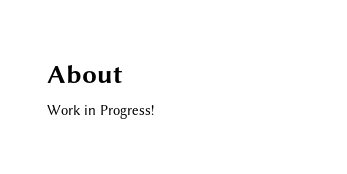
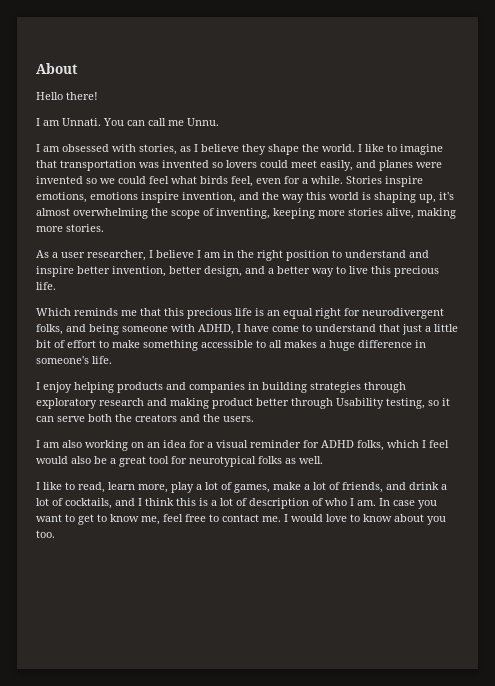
- Work in Progress!
+ Hello there!
+ I am Unnati. You can call me Unnu.
+ I am obsessed with stories, as I believe they shape the world. I like to imagine that transportation was invented so lovers could meet easily, and planes were invented so we could feel what birds feel, even for a while. Stories inspire emotions, emotions inspire invention, and the way this world is shaping up, it's almost overwhelming the scope of inventing, keeping more stories alive, making more stories.
+ As a user researcher, I believe I am in the right position to understand and inspire better invention, better design, and a better way to live this precious life.
+ Which reminds me that this precious life is an equal right for neurodivergent folks, and being someone with ADHD, I have come to understand that just a little bit of effort to make something accessible to all makes a huge difference in someone's life.
+ I enjoy helping products and companies in building strategies through exploratory research and making product better through Usability testing, so it can serve both the creators and the users.
+ I am also working on an idea for a visual reminder for ADHD folks, which I feel would also be a great tool for neurotypical folks as well.
+ I like to read, learn more, play a lot of games, make a lot of friends, and drink a lot of cocktails, and I think this is a lot of description of who I am. In case you want to get to know me, feel free to contact me. I would love to know about you too.

